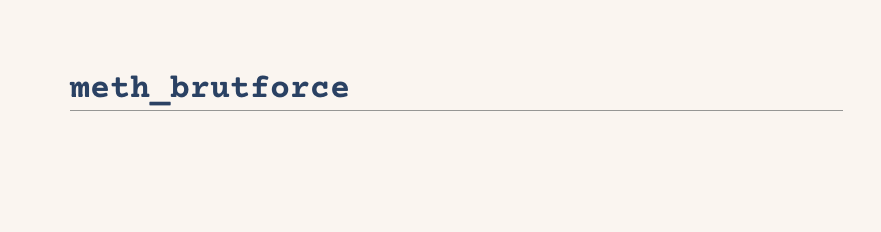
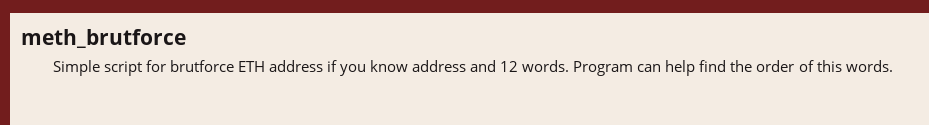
+ Simple script for brutforce ETH address if you know address and 12 words. Program can help find the order of this words.

